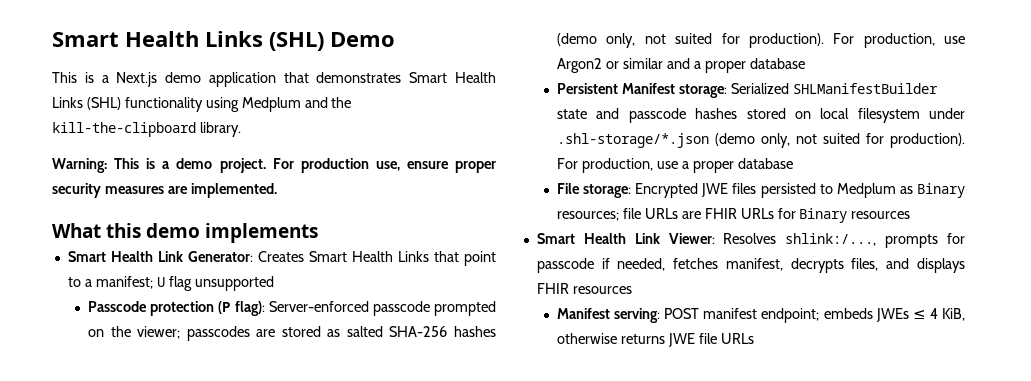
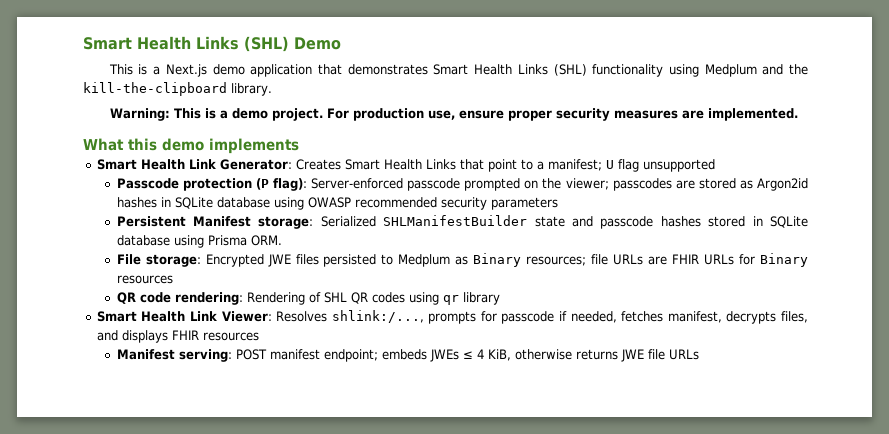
- Passcode protection (P flag): Server-enforced passcode prompted on the viewer; passcodes are stored as salted SHA-256 hashes (demo only, not suited for production). For production, use Argon2 or similar and a proper database
+ Passcode protection (P flag): Server-enforced passcode prompted on the viewer; passcodes are stored as Argon2id hashes in SQLite database using OWASP recommended security parameters
- Persistent Manifest storage: Serialized SHLManifestBuilder state and passcode hashes stored on local filesystem under .shl-storage/*.json (demo only, not suited for production). For production, use a proper database
+ Persistent Manifest storage: Serialized SHLManifestBuilder state and passcode hashes stored in SQLite database using Prisma ORM.
+ QR code rendering: Rendering of SHL QR codes using qr library

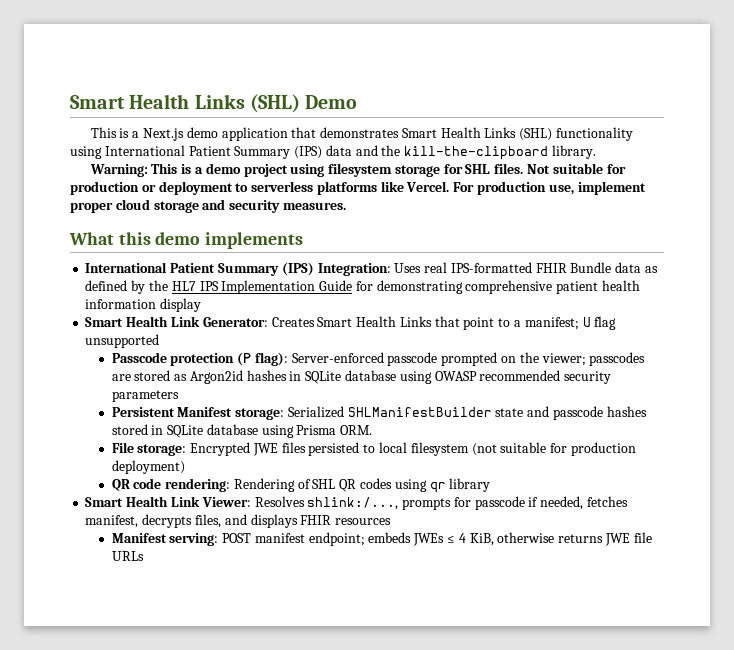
- This is a Next.js demo application that demonstrates Smart Health Links (SHL) functionality using Medplum and the kill-the-clipboard library.
+ This is a Next.js demo application that demonstrates Smart Health Links (SHL) functionality using International Patient Summary (IPS) data and the kill-the-clipboard library.
- Warning: This is a demo project. For production use, ensure proper security measures are implemented.
+ Warning: This is a demo project using filesystem storage for SHL files. Not suitable for production or deployment to serverless platforms like Vercel. For production use, implement proper cloud storage and security measures.
  What this demo implements
+ International Patient Summary (IPS) Integration: Uses real IPS-formatted FHIR Bundle data as defined by the HL7 IPS Implementation Guide for demonstrating comprehensive patient health information display
- File storage: Encrypted JWE files persisted to Medplum as Binary resources; file URLs are FHIR URLs for Binary resources
+ File storage: Encrypted JWE files persisted to local filesystem (not suitable for production deployment)

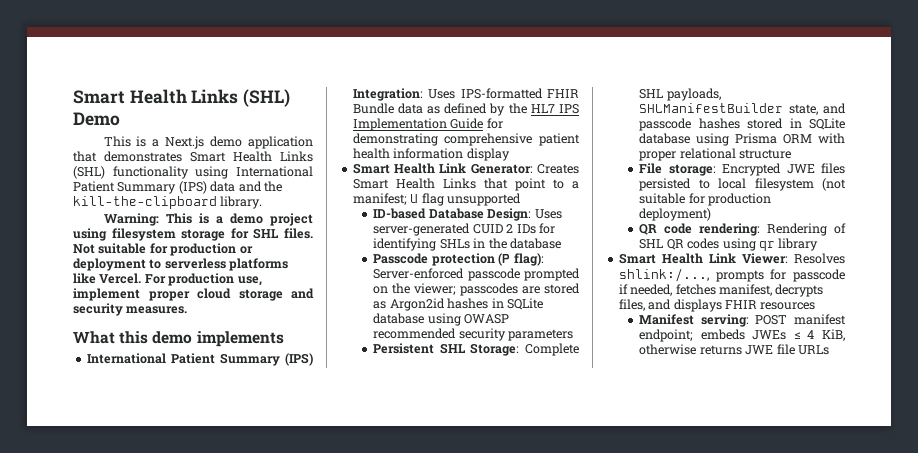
- International Patient Summary (IPS) Integration: Uses real IPS-formatted FHIR Bundle data as defined by the HL7 IPS Implementation Guide for demonstrating comprehensive patient health information display
+ International Patient Summary (IPS) Integration: Uses IPS-formatted FHIR Bundle data as defined by the HL7 IPS Implementation Guide for demonstrating comprehensive patient health information display
+ ID-based Database Design: Uses server-generated CUID 2 IDs for identifying SHLs in the database
- Persistent Manifest storage: Serialized SHLManifestBuilder state and passcode hashes stored in SQLite database using Prisma ORM.
+ Persistent SHL Storage: Complete SHL payloads, SHLManifestBuilder state, and passcode hashes stored in SQLite database using Prisma ORM with proper relational structure

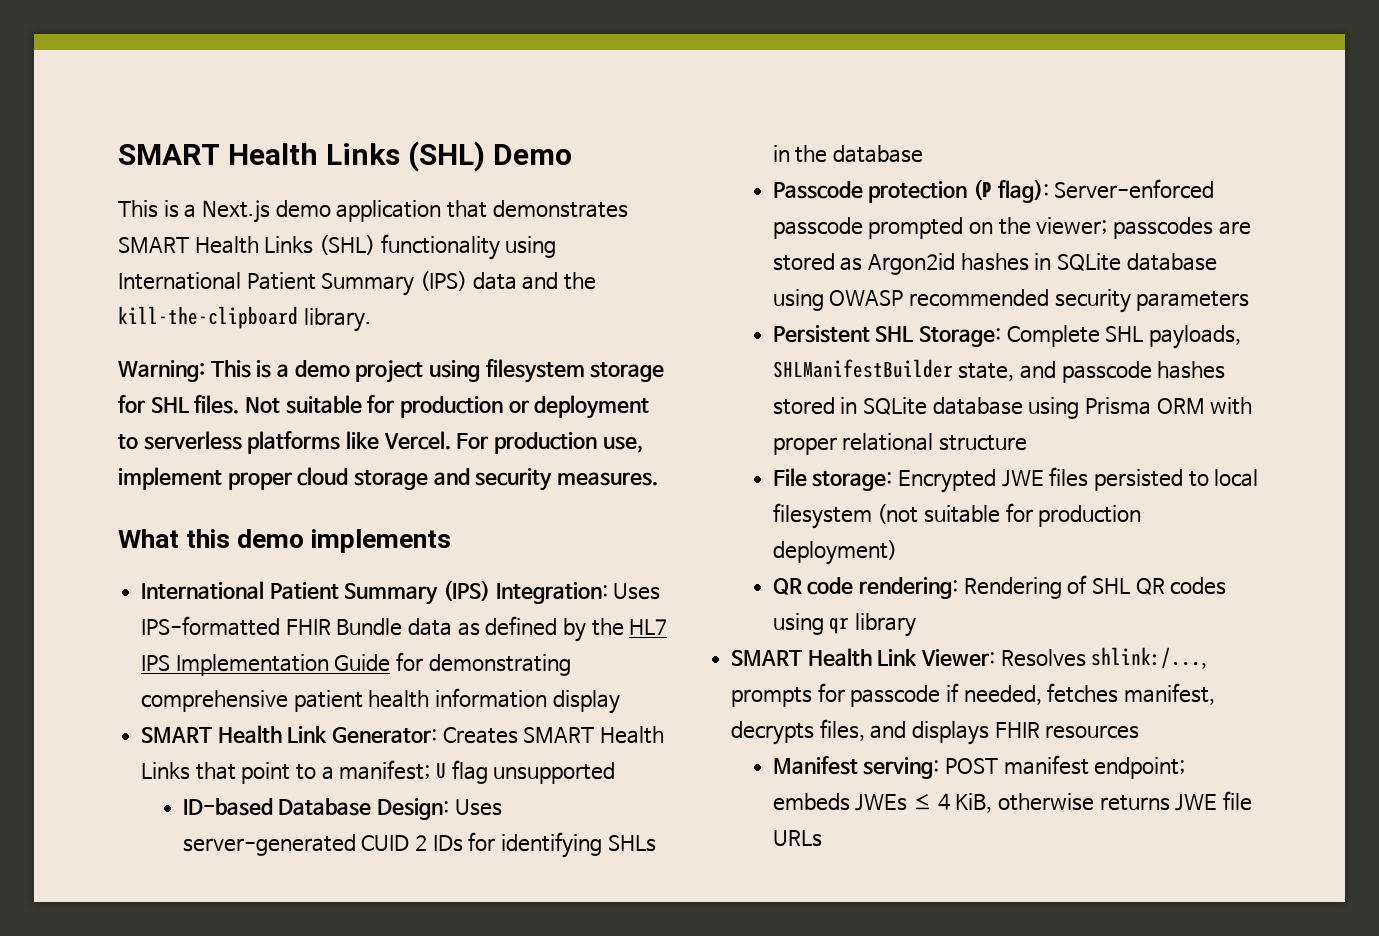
- Smart Health Links (SHL) Demo
+ SMART Health Links (SHL) Demo
- This is a Next.js demo application that demonstrates Smart Health Links (SHL) functionality using International Patient Summary (IPS) data and the kill-the-clipboard library.
+ This is a Next.js demo application that demonstrates SMART Health Links (SHL) functionality using International Patient Summary (IPS) data and the kill-the-clipboard library.
- Smart Health Link Generator: Creates Smart Health Links that point to a manifest; U flag unsupported
+ SMART Health Link Generator: Creates SMART Health Links that point to a manifest; U flag unsupported
- Smart Health Link Viewer: Resolves shlink:/..., prompts for passcode if needed, fetches manifest, decrypts files, and displays FHIR resources
+ SMART Health Link Viewer: Resolves shlink:/..., prompts for passcode if needed, fetches manifest, decrypts files, and displays FHIR resources

